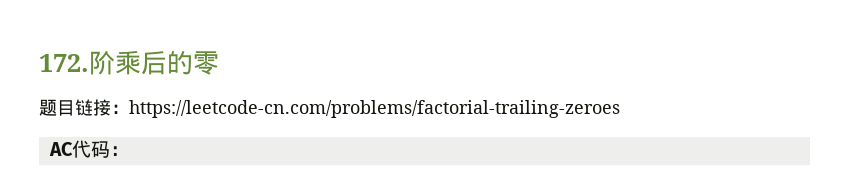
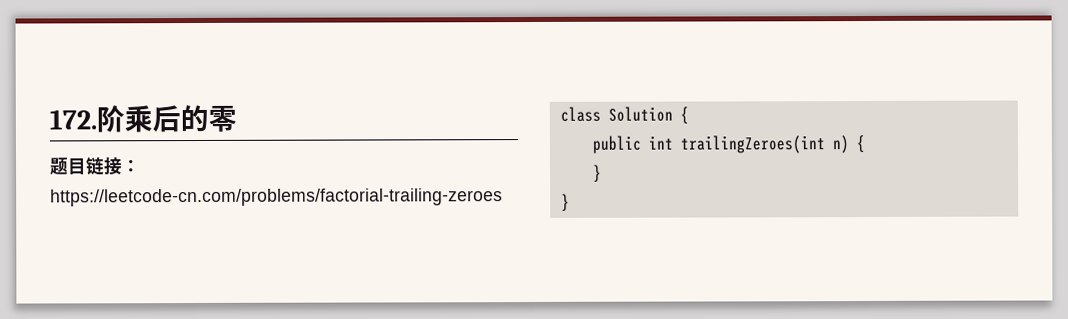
- AC代码：
+ class Solution {
+ public int trailingZeroes(int n) {
+ }
+ }

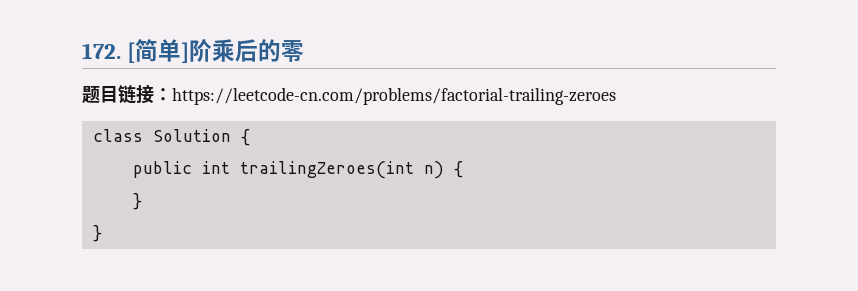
- 172.阶乘后的零
+ 172. [简单]阶乘后的零

